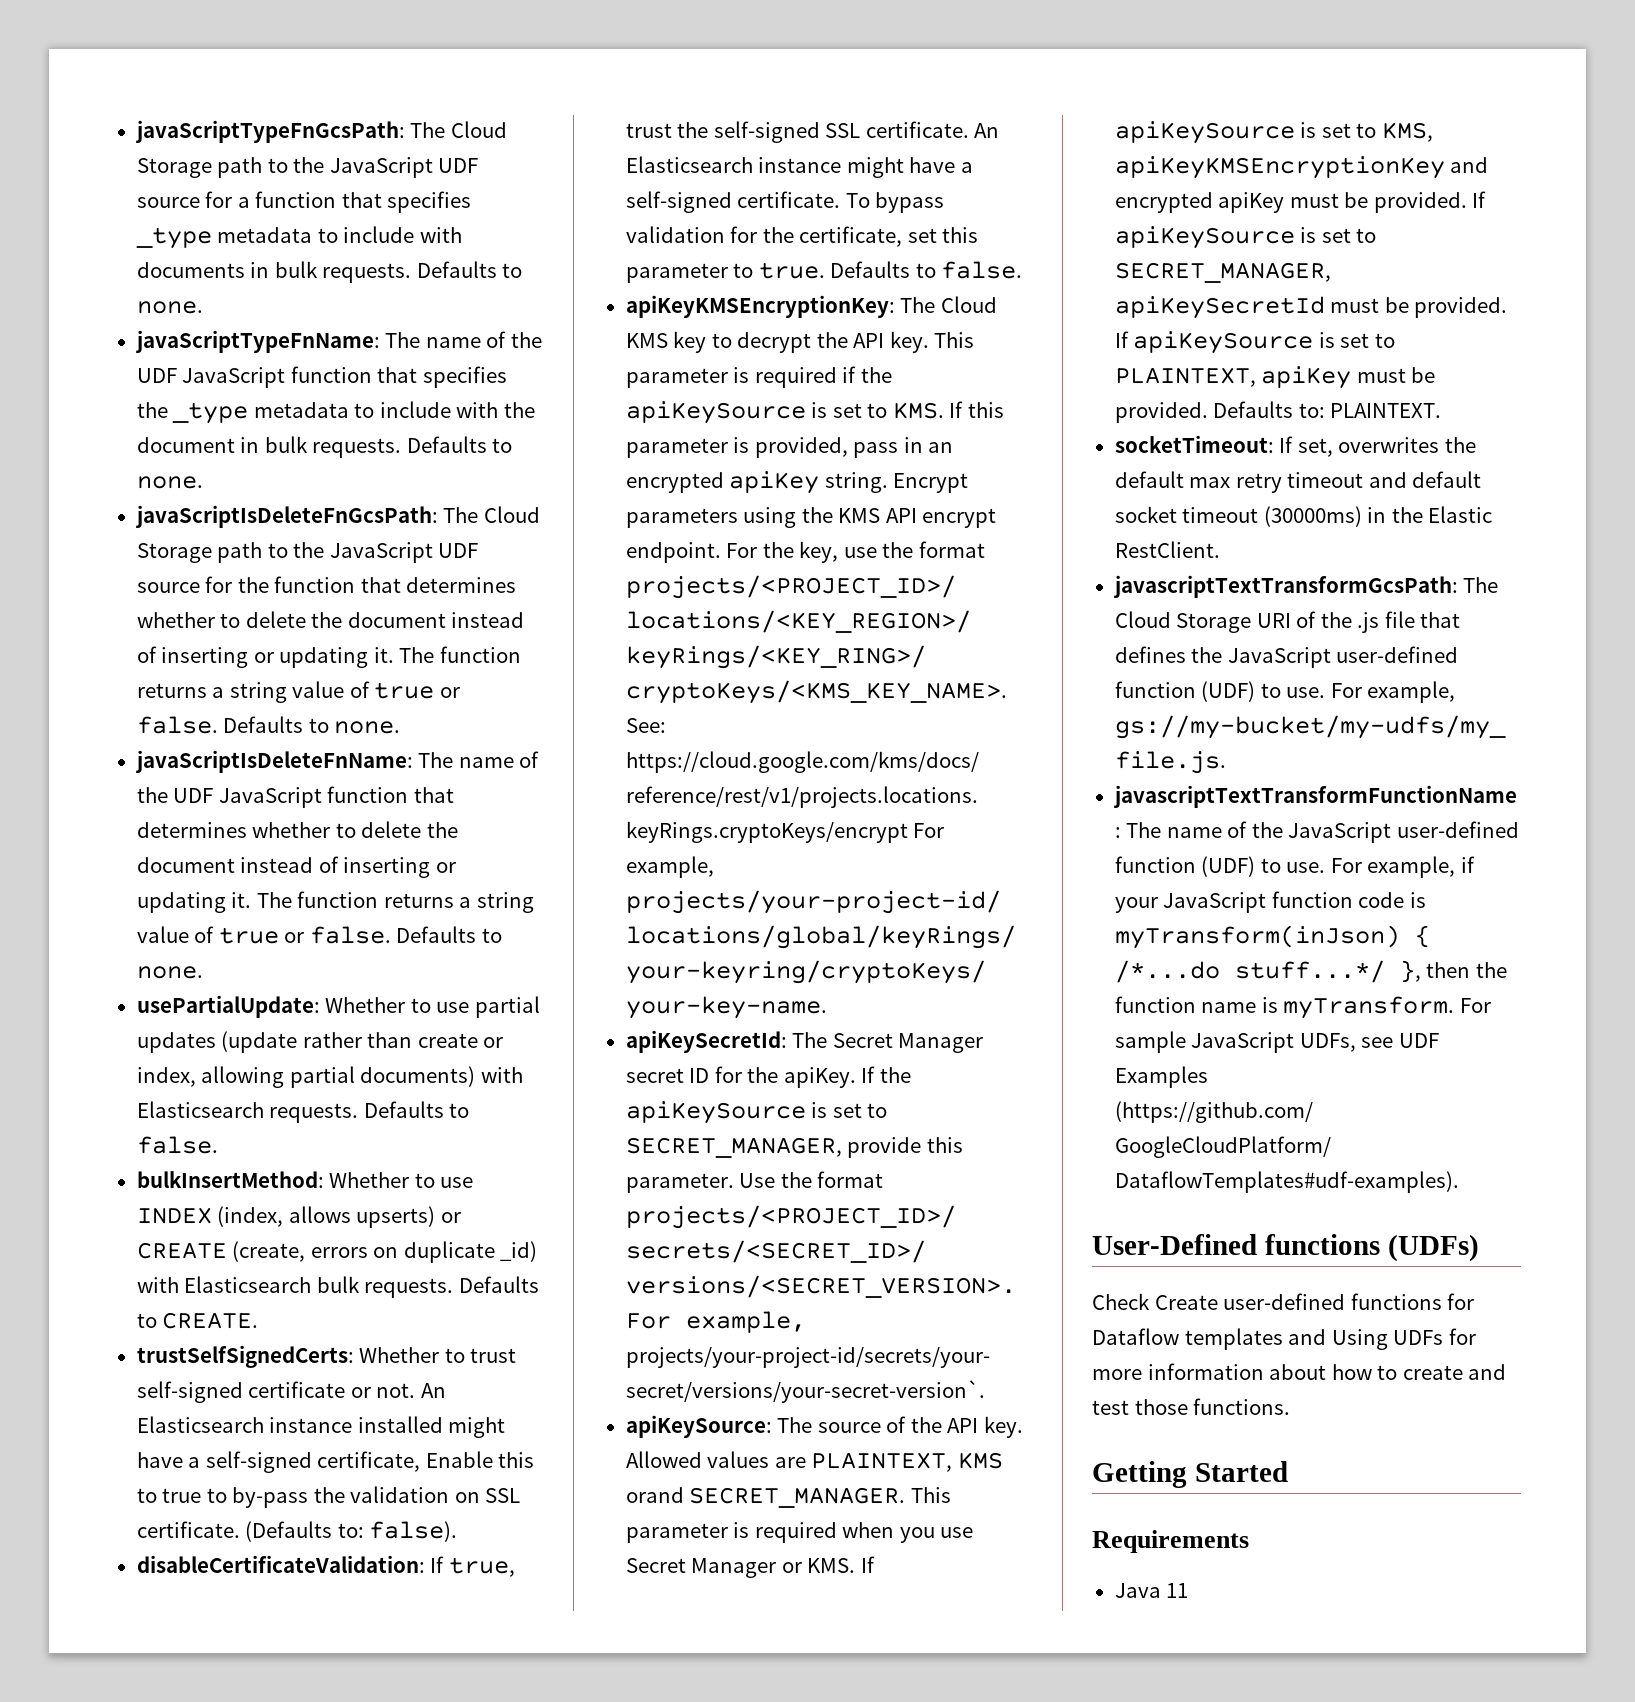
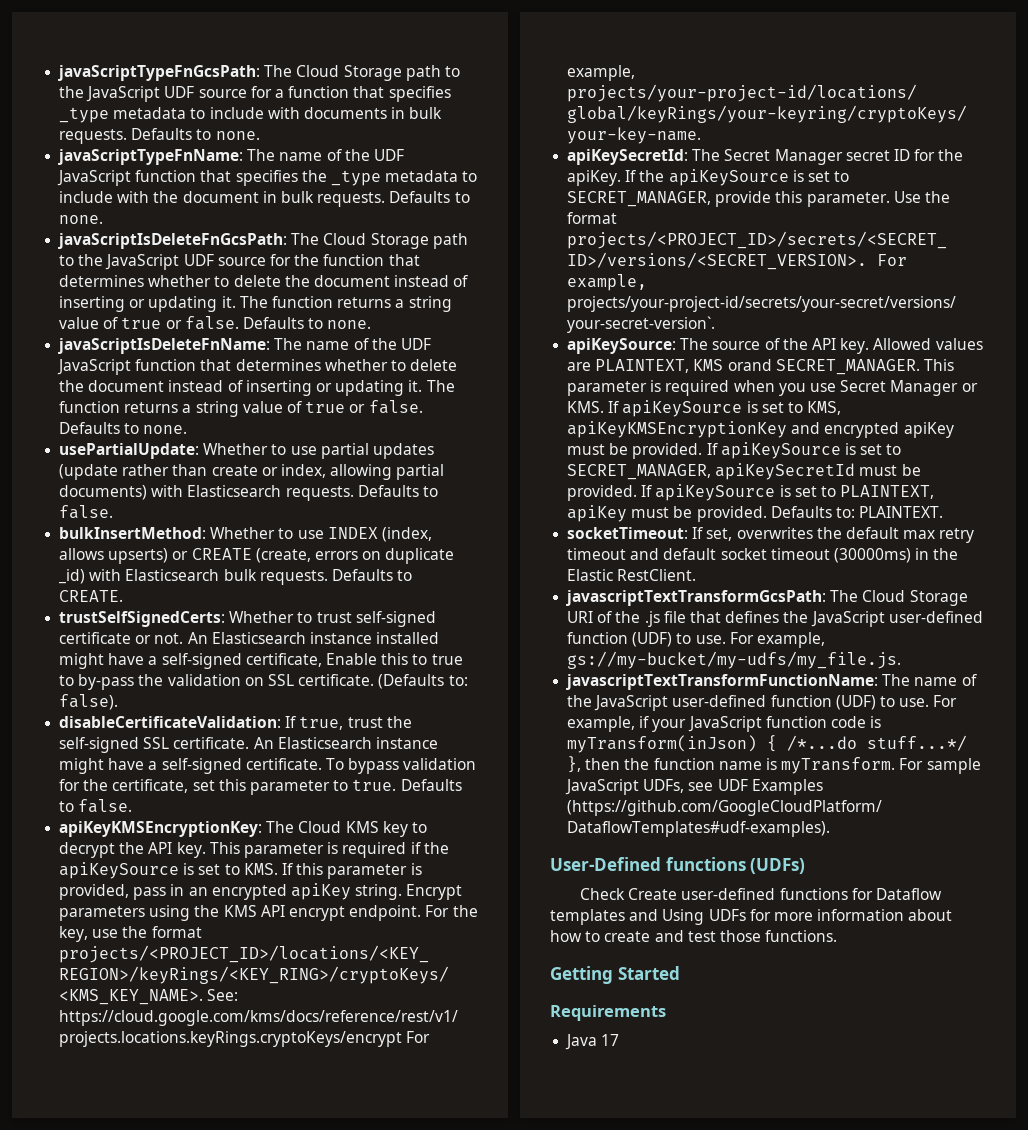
- Java 11
+ Java 17

